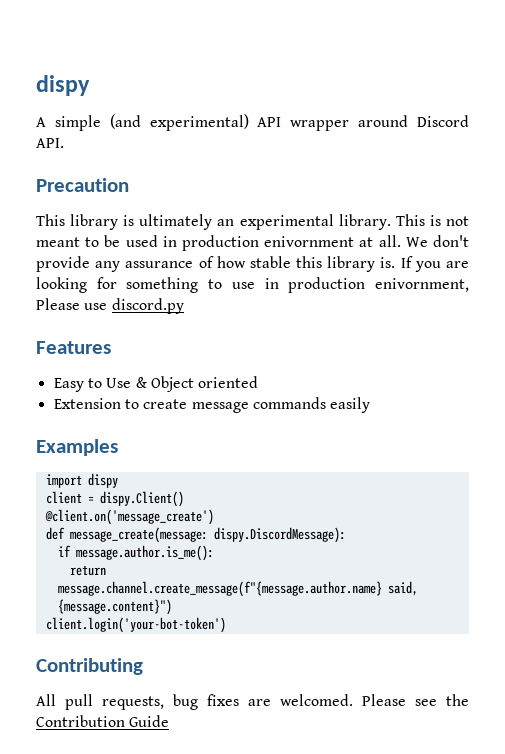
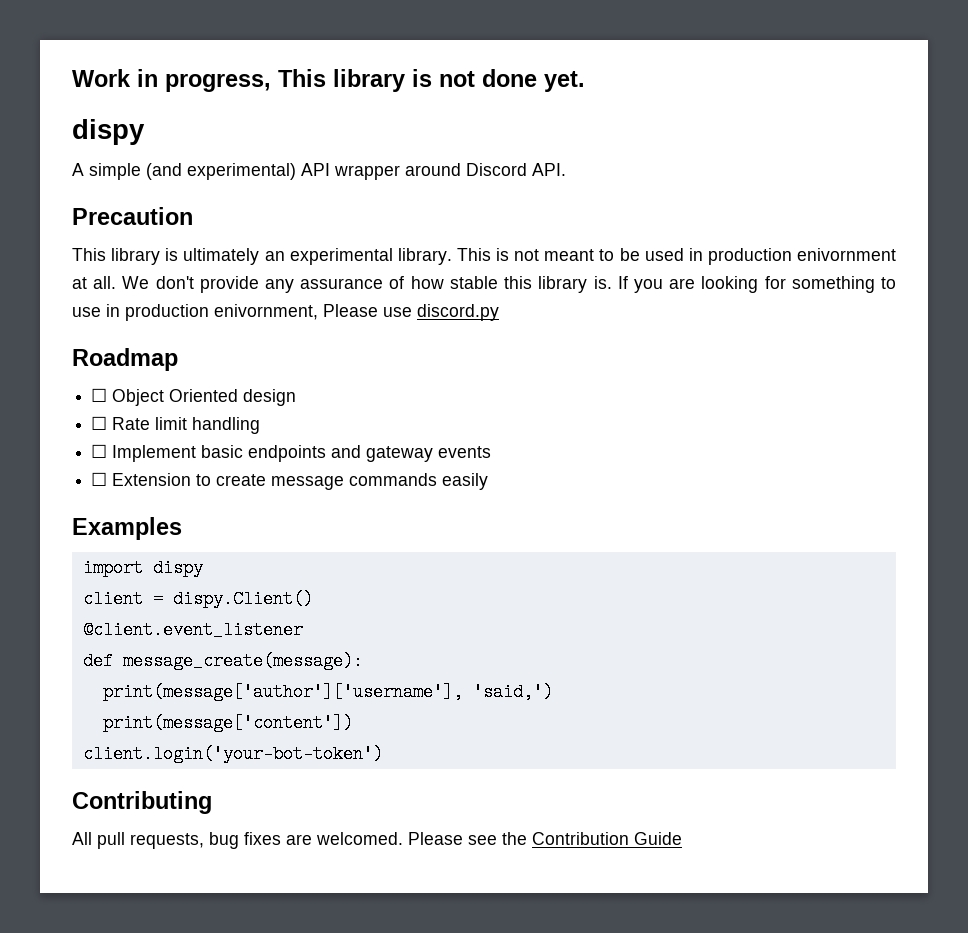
+ Work in progress, This library is not done yet.
- Features
- Easy to Use & Object oriented
- Extension to create message commands easily
+ Roadmap
+ ☐ Object Oriented design
+ ☐ Rate limit handling
+ ☐ Implement basic endpoints and gateway events
+ ☐ Extension to create message commands easily
- @client.on('message_create')
+ @client.event_listener
- def message_create(message: dispy.DiscordMessage):
- if message.author.is_me():
- return
- message.channel.create_message(f"{message.author.name} said, {message.content}")
+ def message_create(message):
+ print(message['author']['username'], 'said,')
+ print(message['content'])

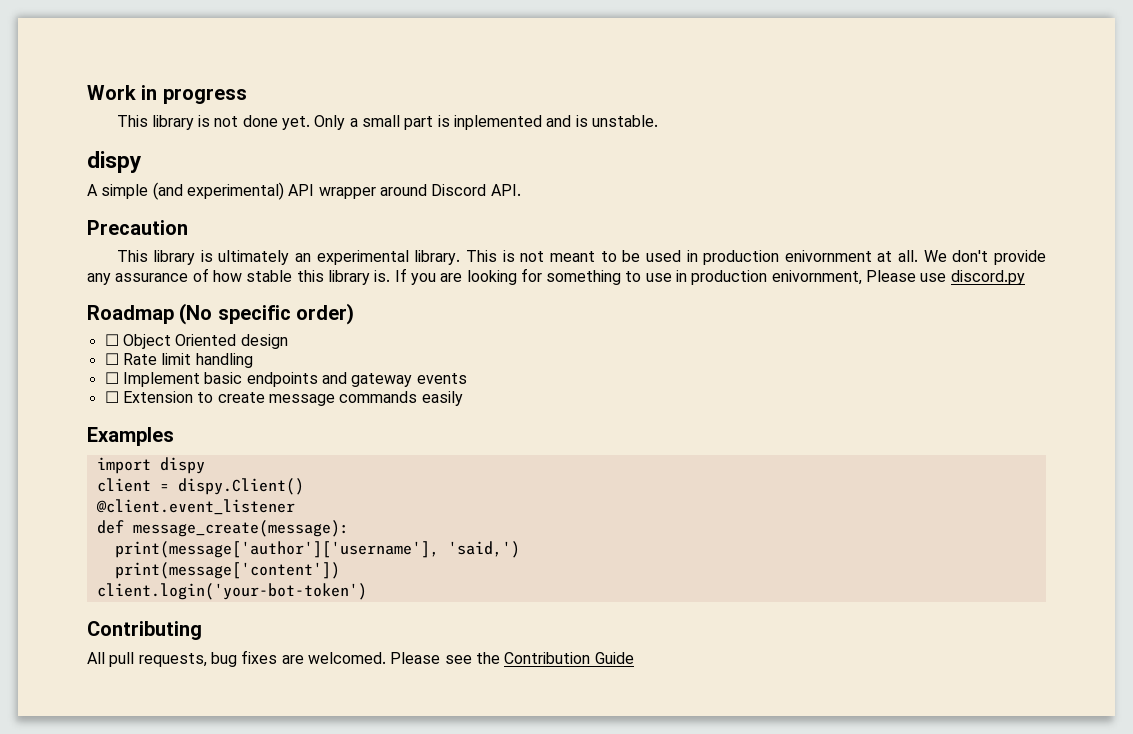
- Work in progress, This library is not done yet.
+ Work in progress
+ This library is not done yet. Only a small part is inplemented and is unstable.
- Roadmap
+ Roadmap (No specific order)

